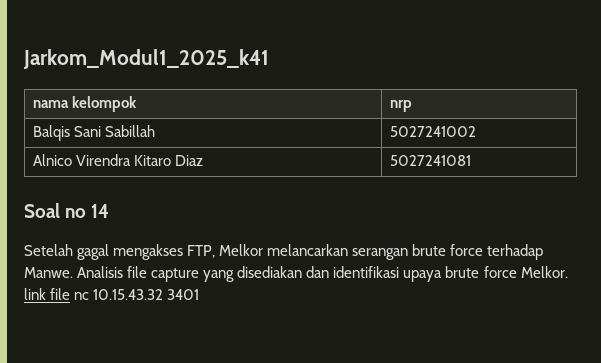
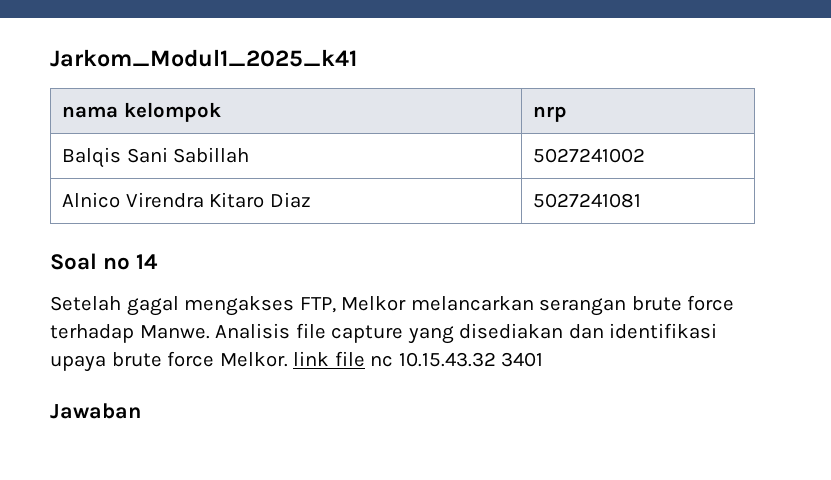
+ Jawaban

